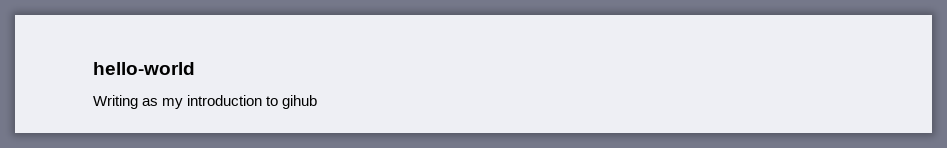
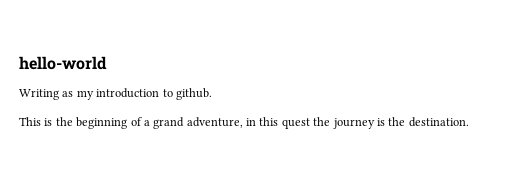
- Writing as my introduction to gihub
+ Writing as my introduction to github.
+ This is the beginning of a grand adventure, in this quest the journey is the destination.

